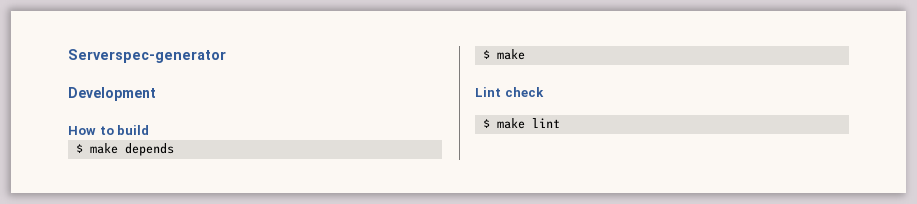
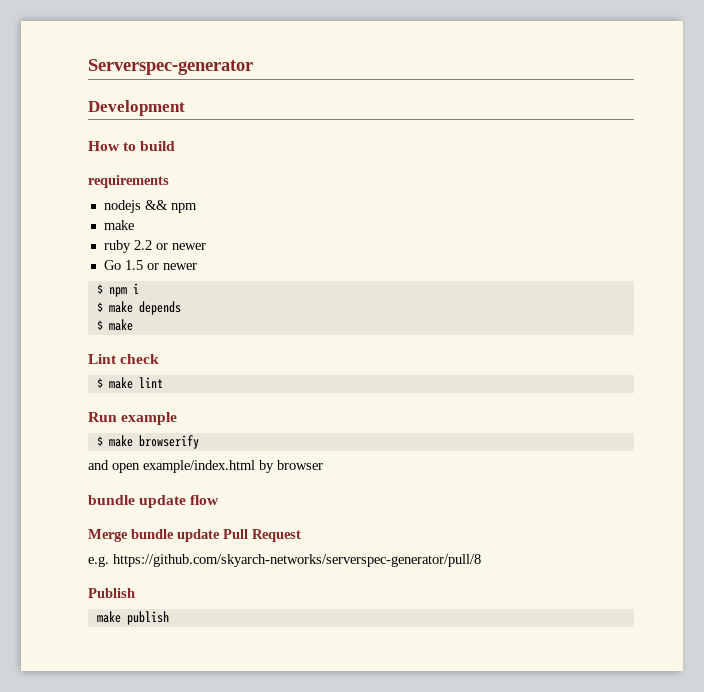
+ requirements
+ nodejs && npm
+ make
+ ruby 2.2 or newer
+ Go 1.5 or newer
+ $ npm i
+ Run example
+ $ make browserify
+ and open example/index.html by browser
+ bundle update flow
+ Merge bundle update Pull Request
+ e.g. https://github.com/skyarch-networks/serverspec-generator/pull/8
+ Publish
+ make publish

